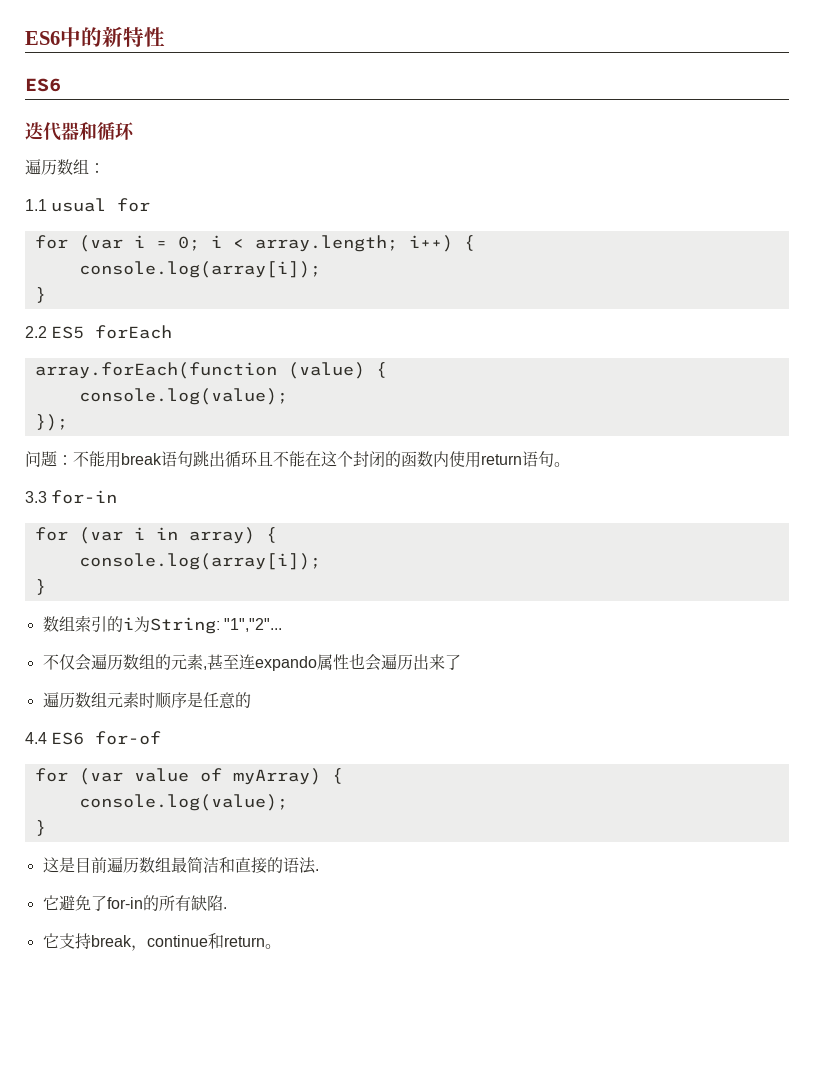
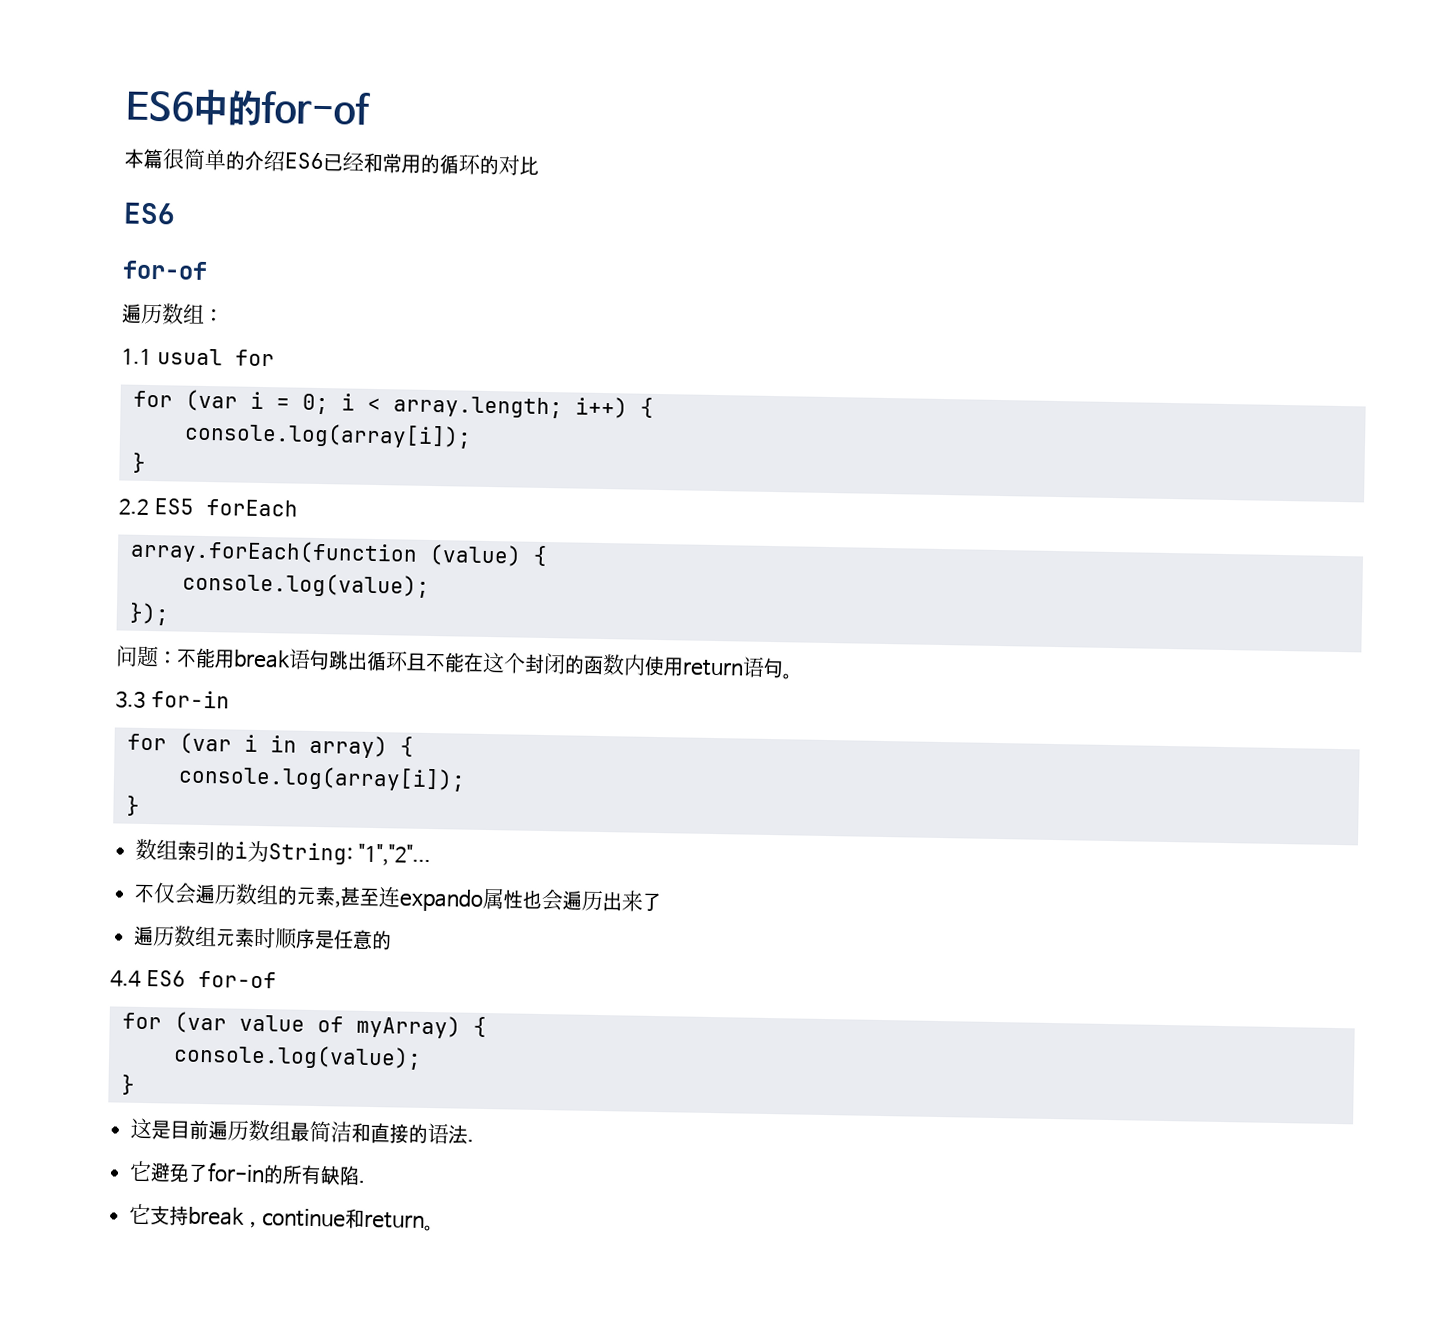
- ES6中的新特性
+ ES6中的for-of
+ 本篇很简单的介绍ES6已经和常用的循环的对比
  ES6
- 迭代器和循环
+ for-of

